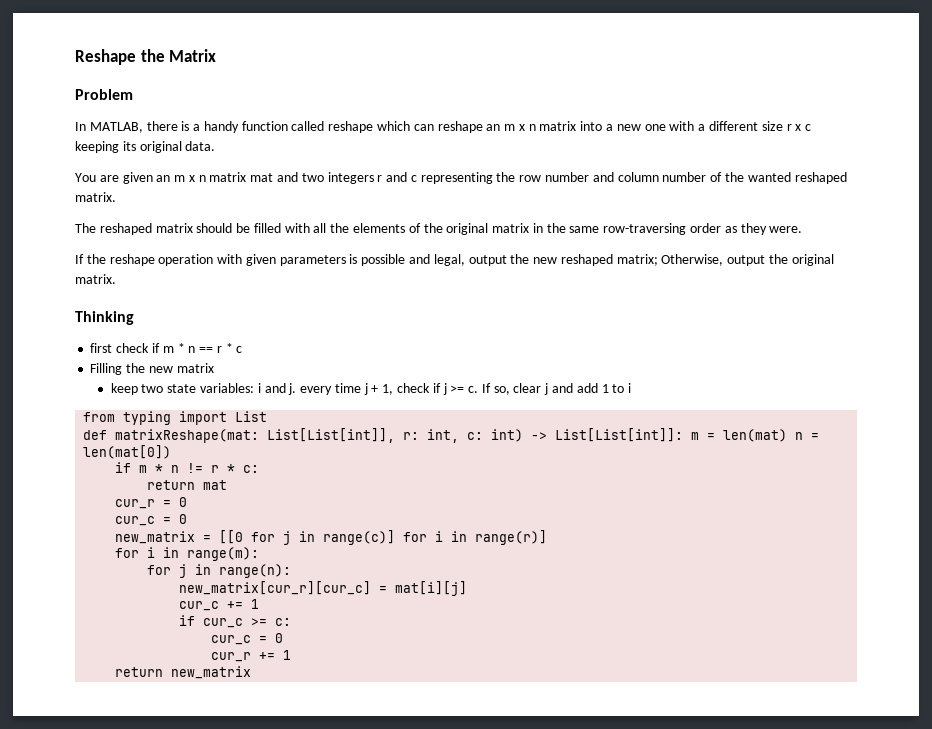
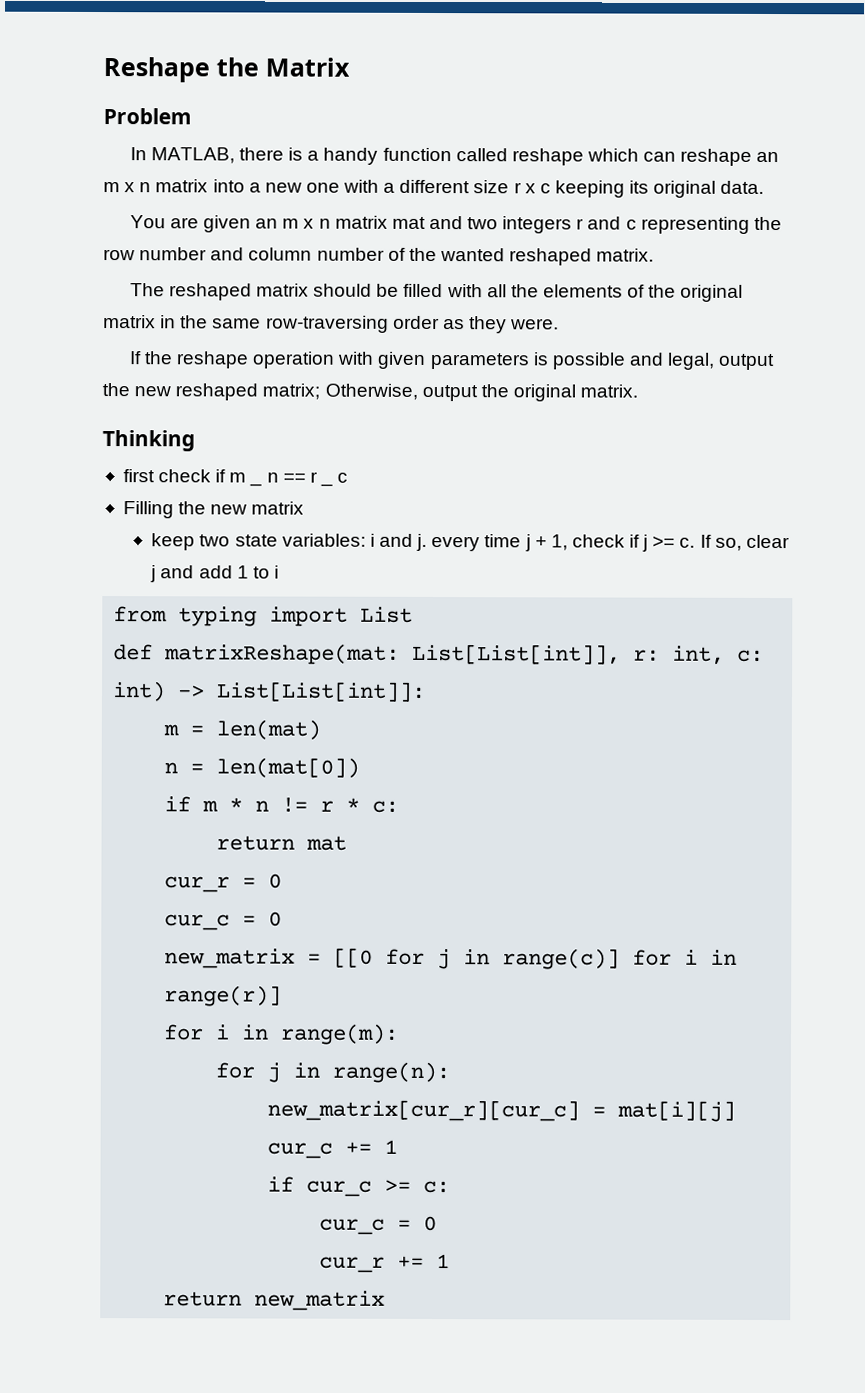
- first check if m * n == r * c
+ first check if m _ n == r _ c
- def matrixReshape(mat: List[List[int]], r: int, c: int) -> List[List[int]]: m = len(mat) n = len(mat[0])
+ def matrixReshape(mat: List[List[int]], r: int, c: int) -> List[List[int]]:
+ m = len(mat)
+ n = len(mat[0])

